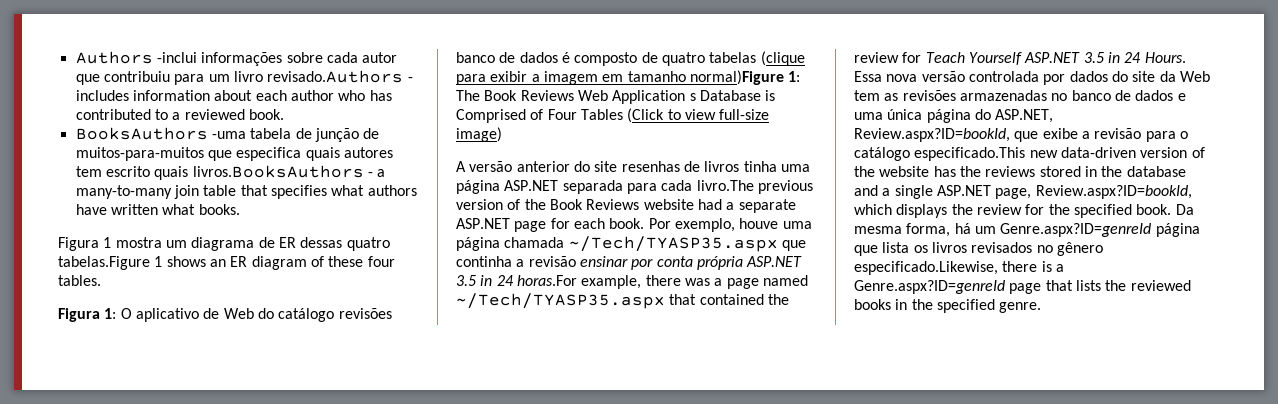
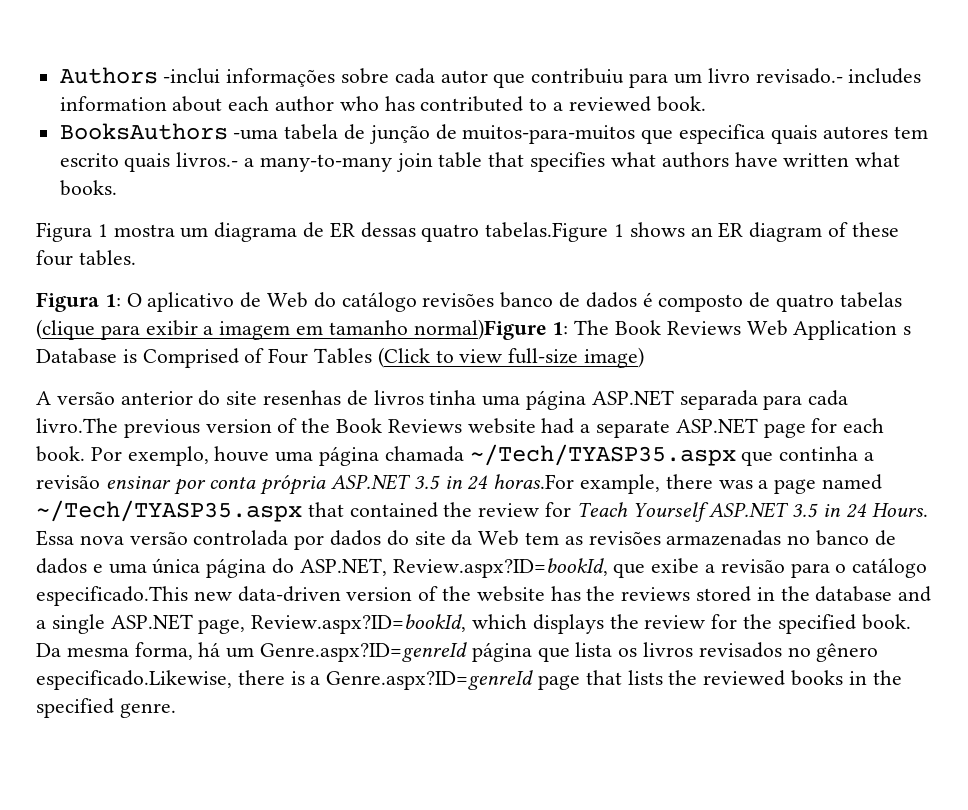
- Authors -inclui informações sobre cada autor que contribuiu para um livro revisado.Authors - includes information about each author who has contributed to a reviewed book.
+ Authors -inclui informações sobre cada autor que contribuiu para um livro revisado.- includes information about each author who has contributed to a reviewed book.
- BooksAuthors -uma tabela de junção de muitos-para-muitos que especifica quais autores tem escrito quais livros.BooksAuthors - a many-to-many join table that specifies what authors have written what books.
+ BooksAuthors -uma tabela de junção de muitos-para-muitos que especifica quais autores tem escrito quais livros.- a many-to-many join table that specifies what authors have written what books.

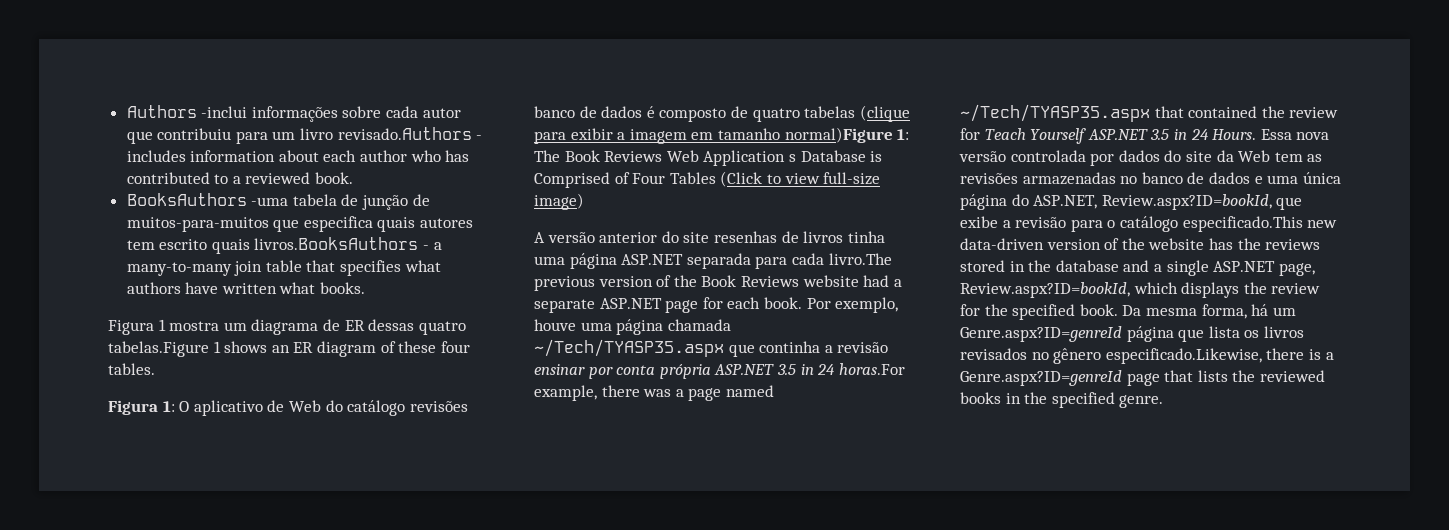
- Authors -inclui informações sobre cada autor que contribuiu para um livro revisado.- includes information about each author who has contributed to a reviewed book.
+ Authors -inclui informações sobre cada autor que contribuiu para um livro revisado.Authors - includes information about each author who has contributed to a reviewed book.
- BooksAuthors -uma tabela de junção de muitos-para-muitos que especifica quais autores tem escrito quais livros.- a many-to-many join table that specifies what authors have written what books.
+ BooksAuthors -uma tabela de junção de muitos-para-muitos que especifica quais autores tem escrito quais livros.BooksAuthors - a many-to-many join table that specifies what authors have written what books.

